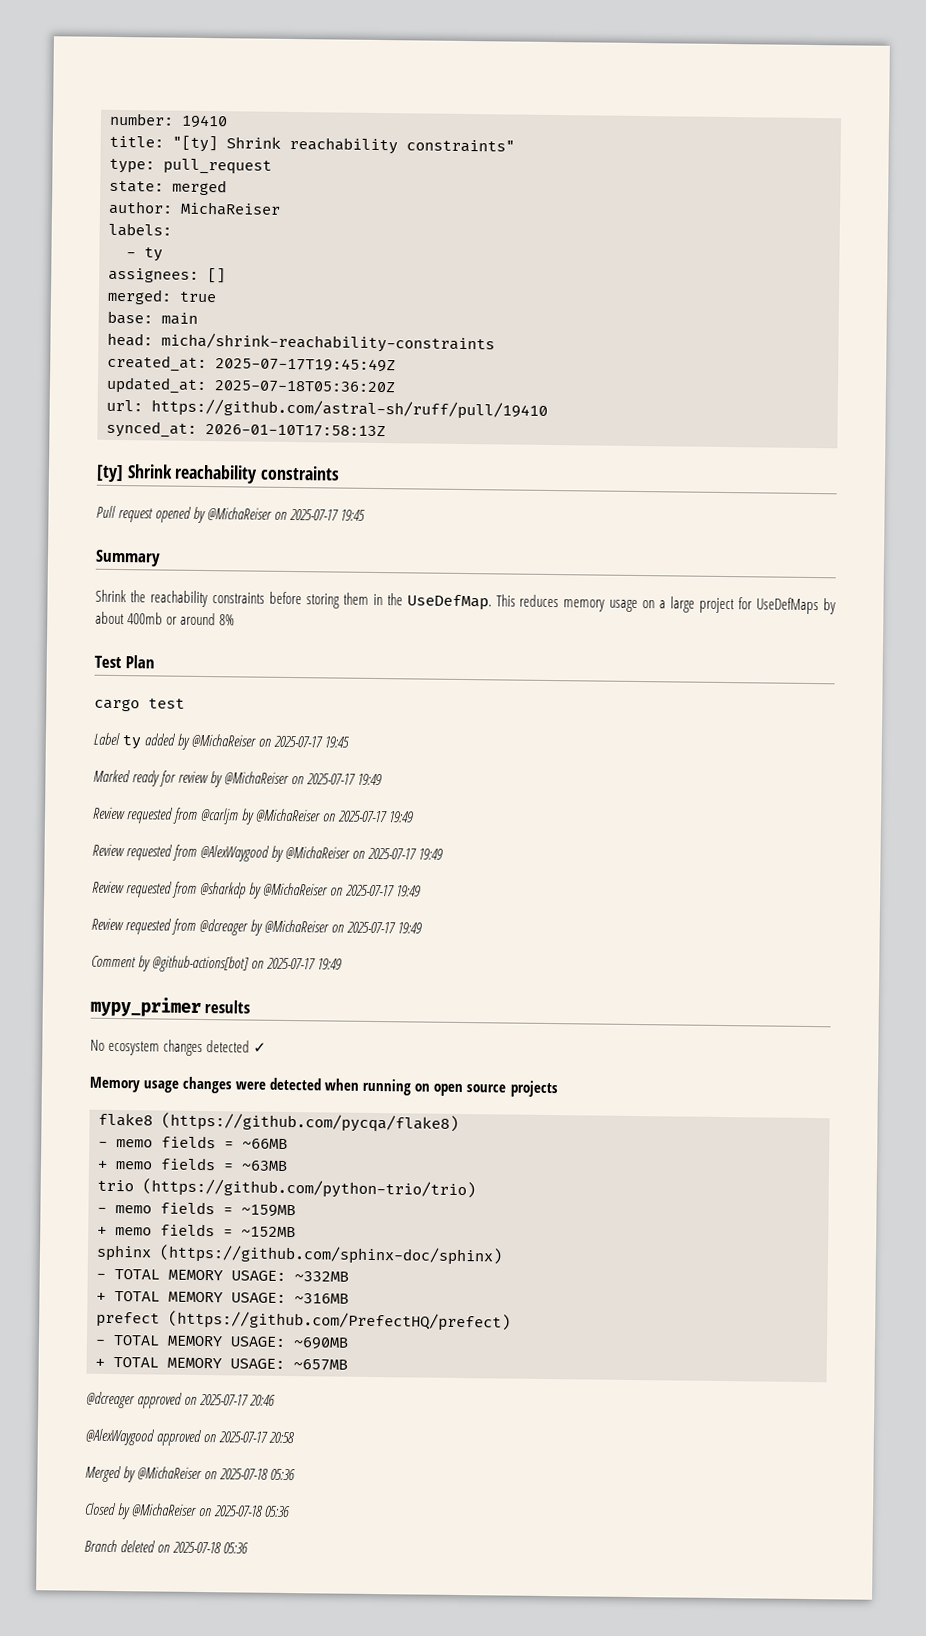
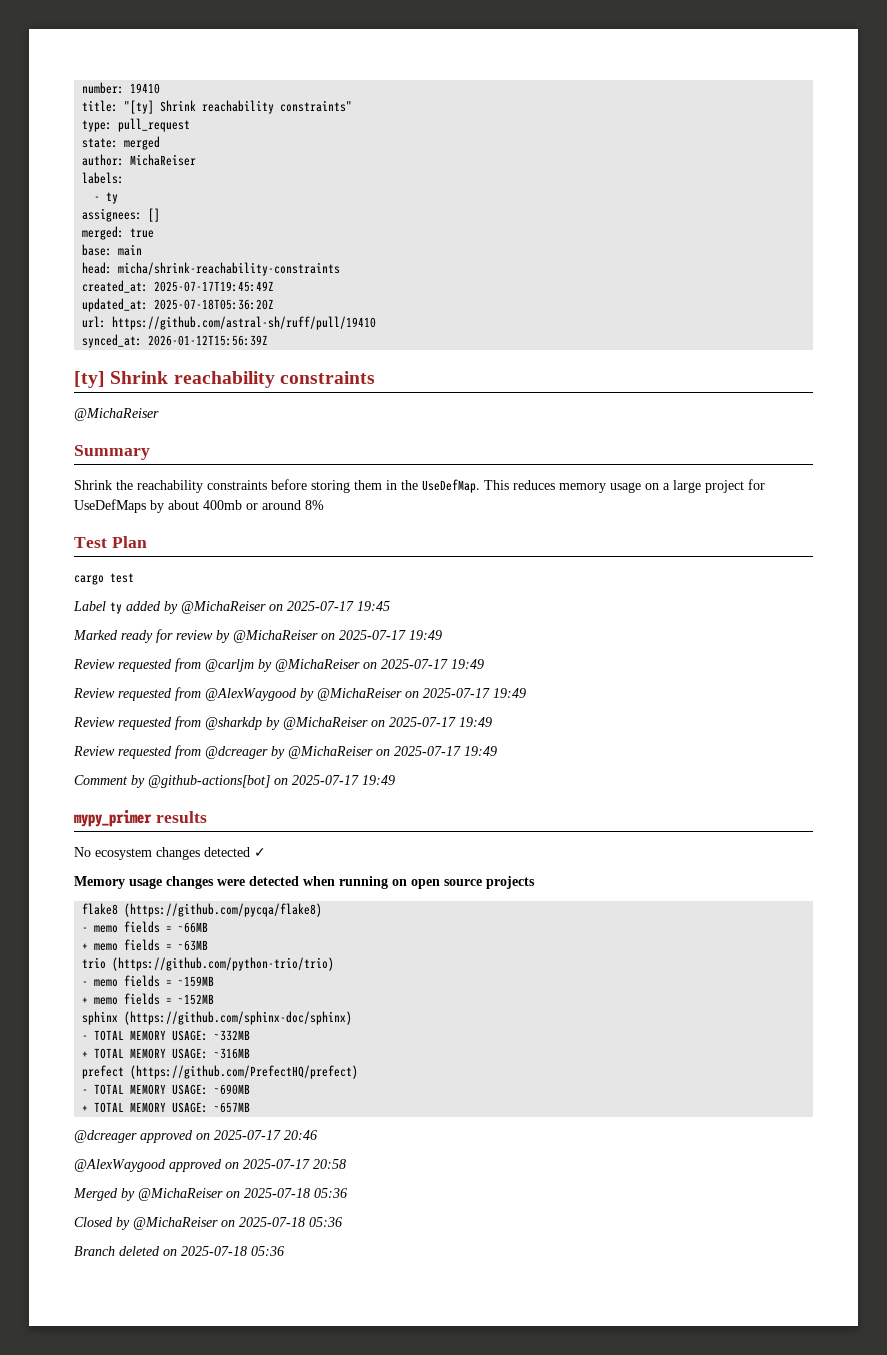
- synced_at: 2026-01-10T17:58:13Z
+ synced_at: 2026-01-12T15:56:39Z
  [ty] Shrink reachability constraints
- Pull request opened by @MichaReiser on 2025-07-17 19:45
+ @MichaReiser

